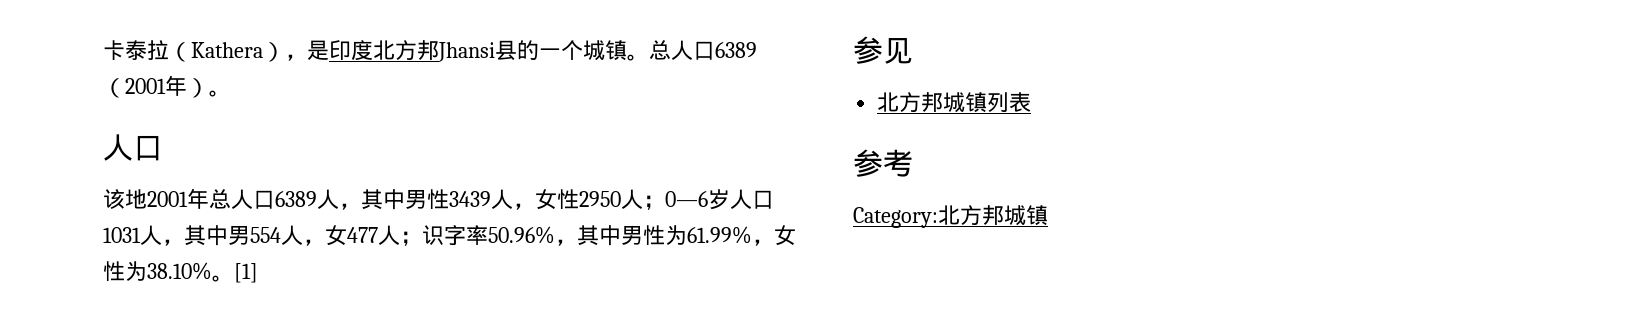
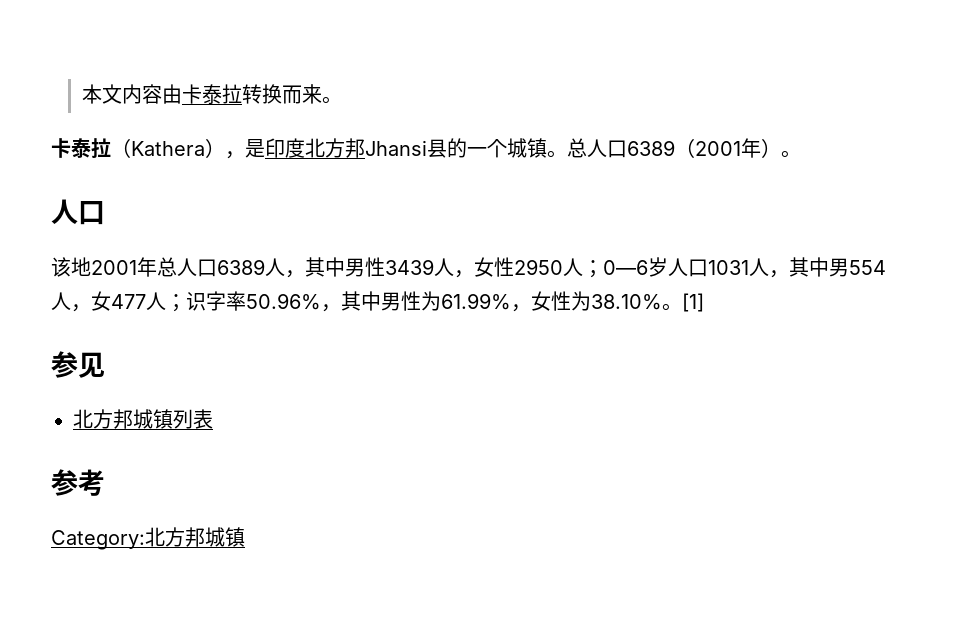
+ 本文内容由卡泰拉转换而来。

